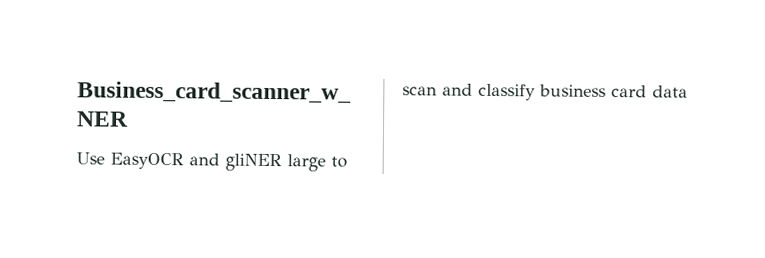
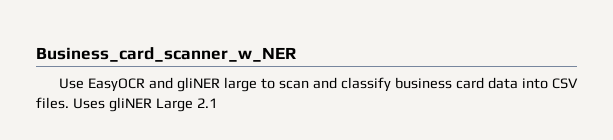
- Use EasyOCR and gliNER large to scan and classify business card data
+ Use EasyOCR and gliNER large to scan and classify business card data into CSV files. Uses gliNER Large 2.1

